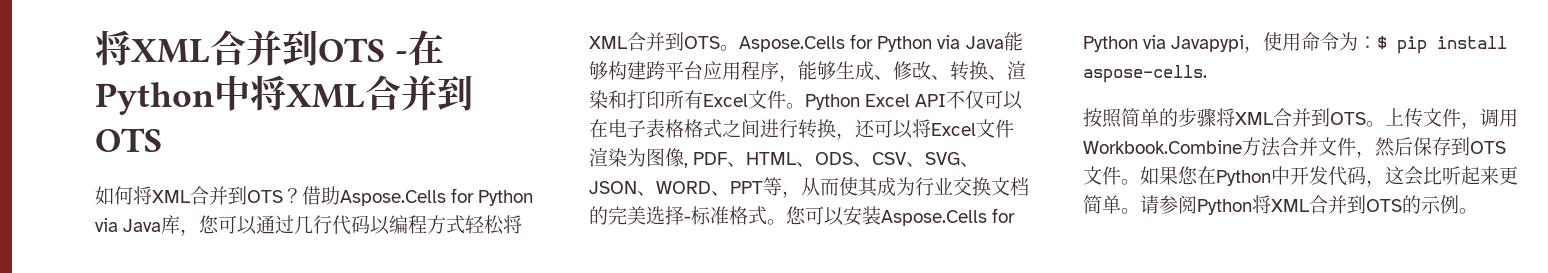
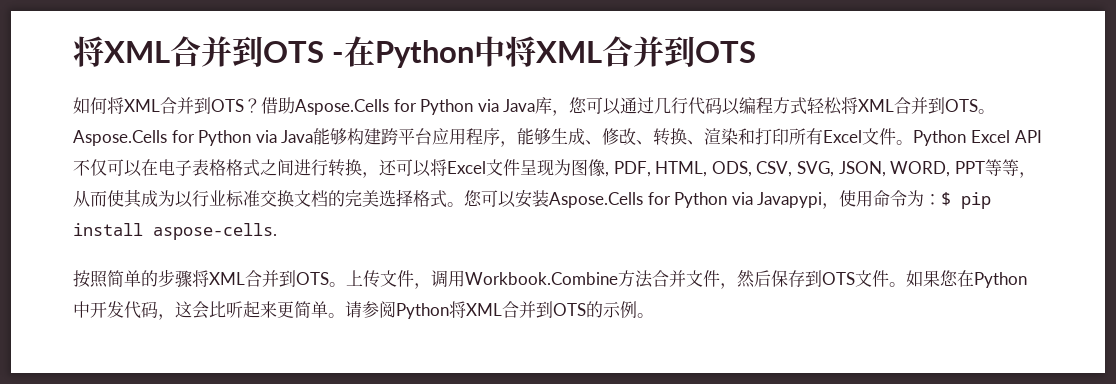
- Python Excel API不仅可以在电子表格格式之间进行转换，还可以将Excel文件渲染为图像, PDF、HTML、ODS、CSV、SVG、JSON、WORD、PPT等，从而使其成为行业交换文档的完美选择-标准格式。
+ Python Excel API不仅可以在电子表格格式之间进行转换，还可以将Excel文件呈现为图像, PDF, HTML, ODS, CSV, SVG, JSON, WORD, PPT等等，从而使其成为以行业标准交换文档的完美选择格式。

